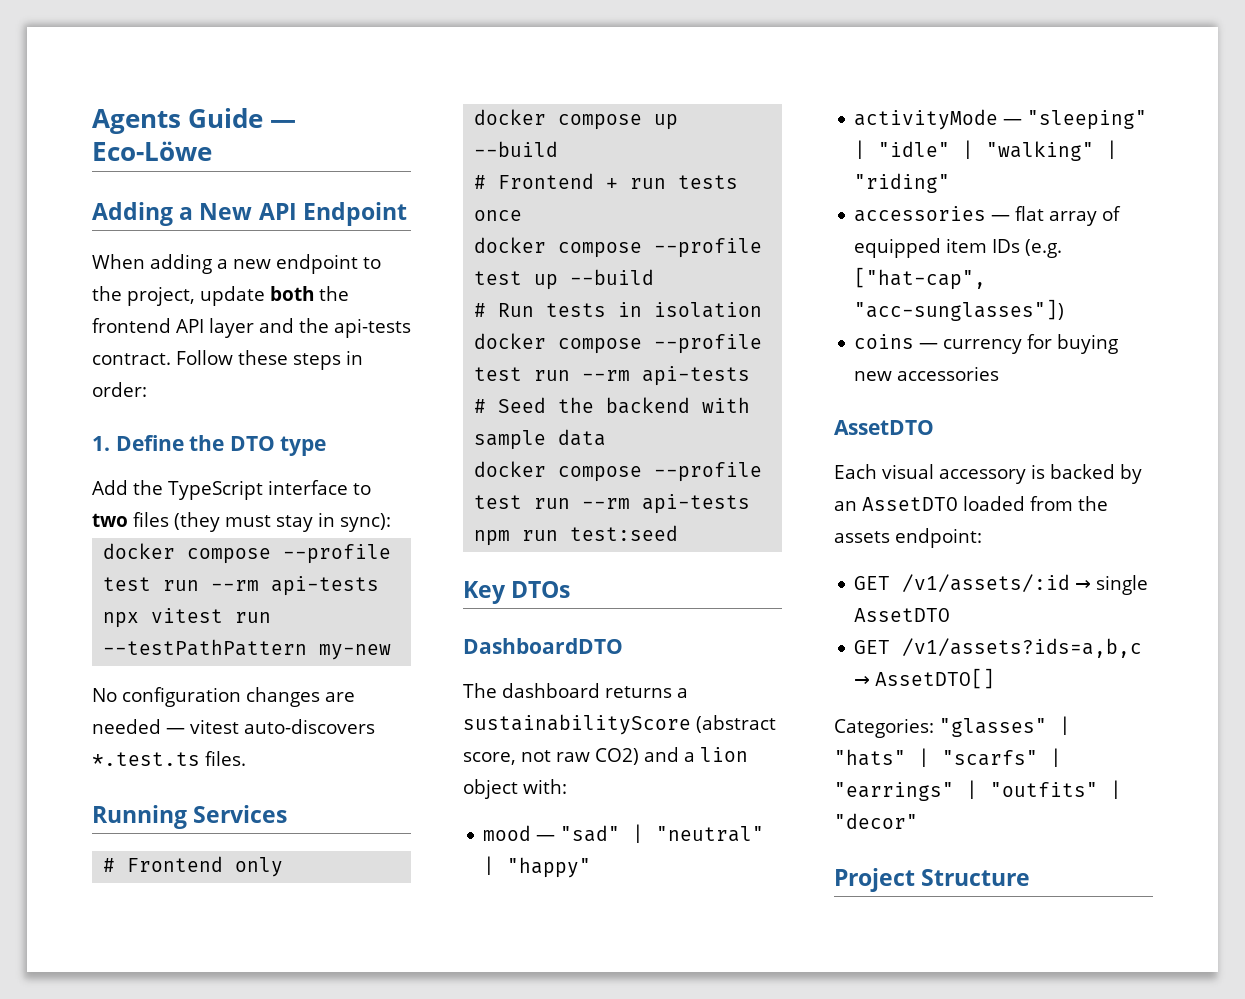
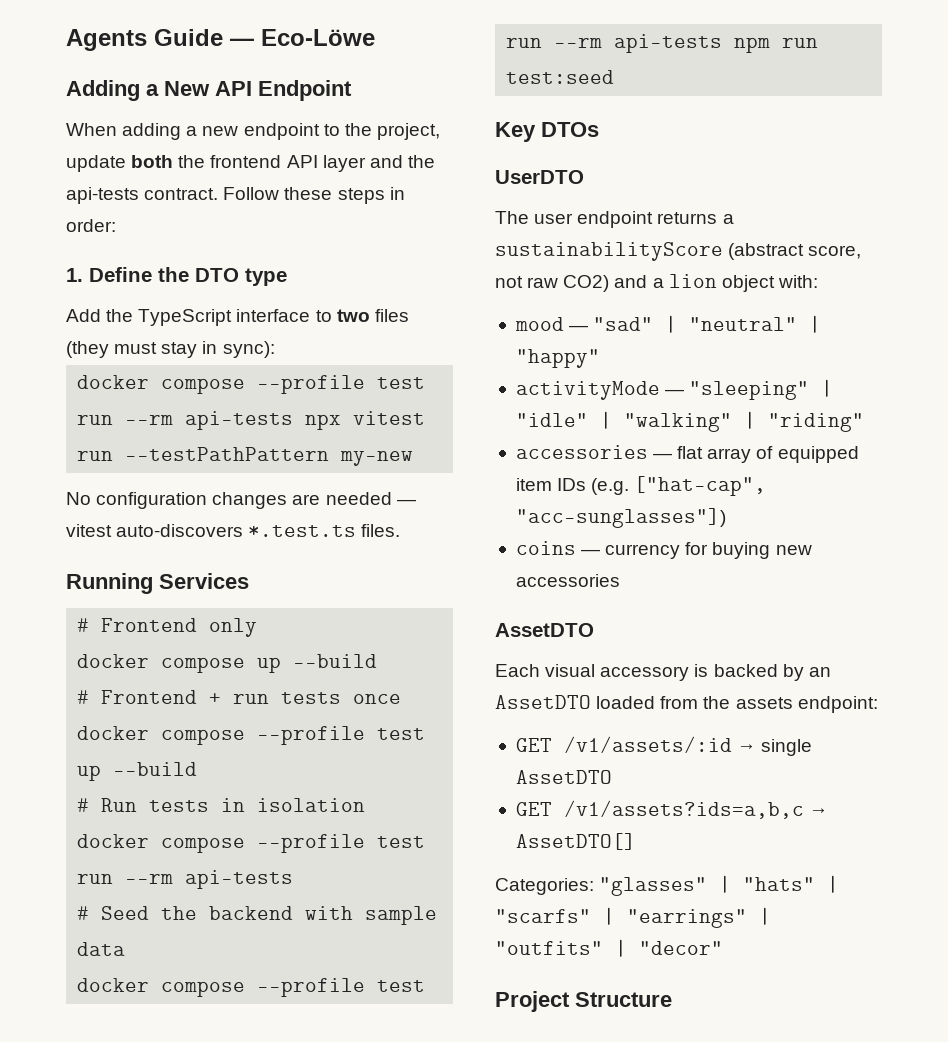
- DashboardDTO
+ UserDTO
- The dashboard returns a sustainabilityScore (abstract score, not raw CO2) and a lion object with:
+ The user endpoint returns a sustainabilityScore (abstract score, not raw CO2) and a lion object with:

